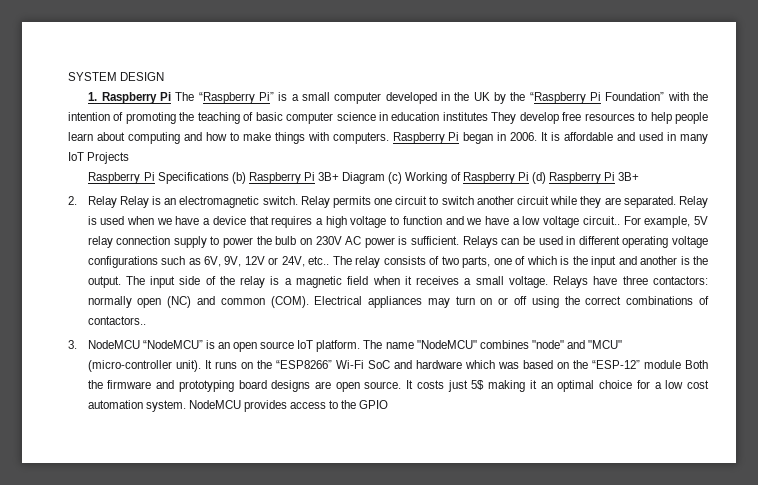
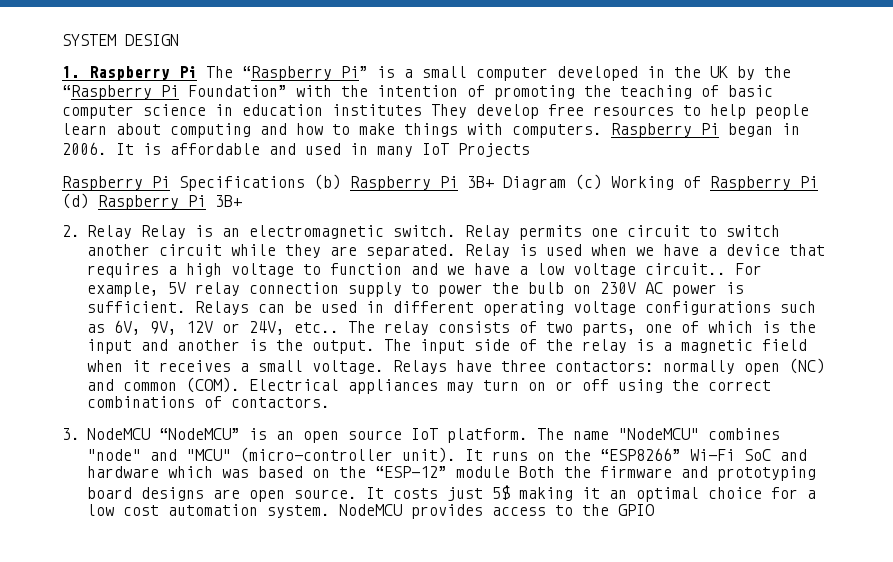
- Electrical appliances may turn on or off using the correct combinations of contactors..
+ Electrical appliances may turn on or off using the correct combinations of contactors.

